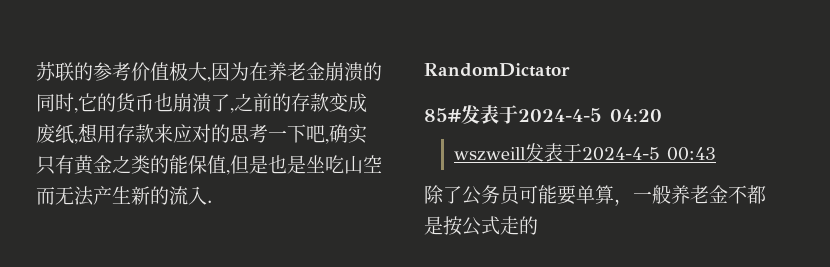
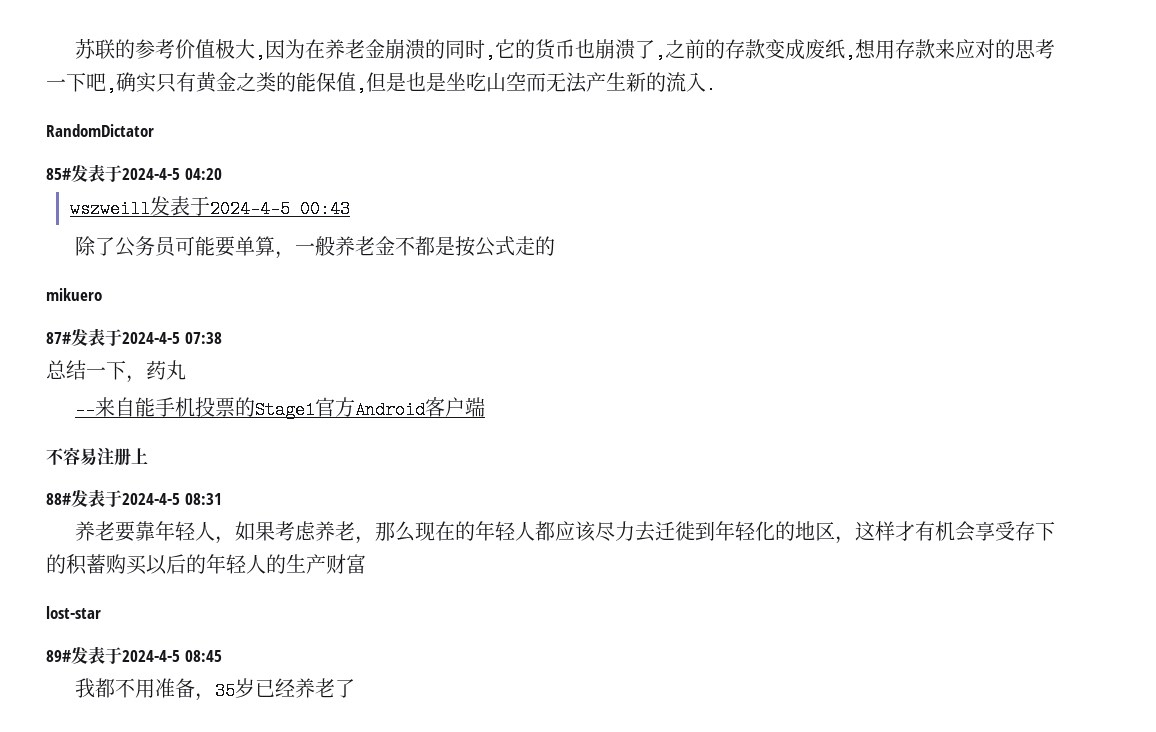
+ mikuero
+ 87#发表于2024-4-5 07:38
+ 总结一下，药丸
+ --来自能手机投票的Stage1官方Android客户端
+ 不容易注册上
+ 88#发表于2024-4-5 08:31
+ 养老要靠年轻人，如果考虑养老，那么现在的年轻人都应该尽力去迁徙到年轻化的地区，这样才有机会享受存下的积蓄购买以后的年轻人的生产财富
+ lost-star
+ 89#发表于2024-4-5 08:45
+ 我都不用准备，35岁已经养老了

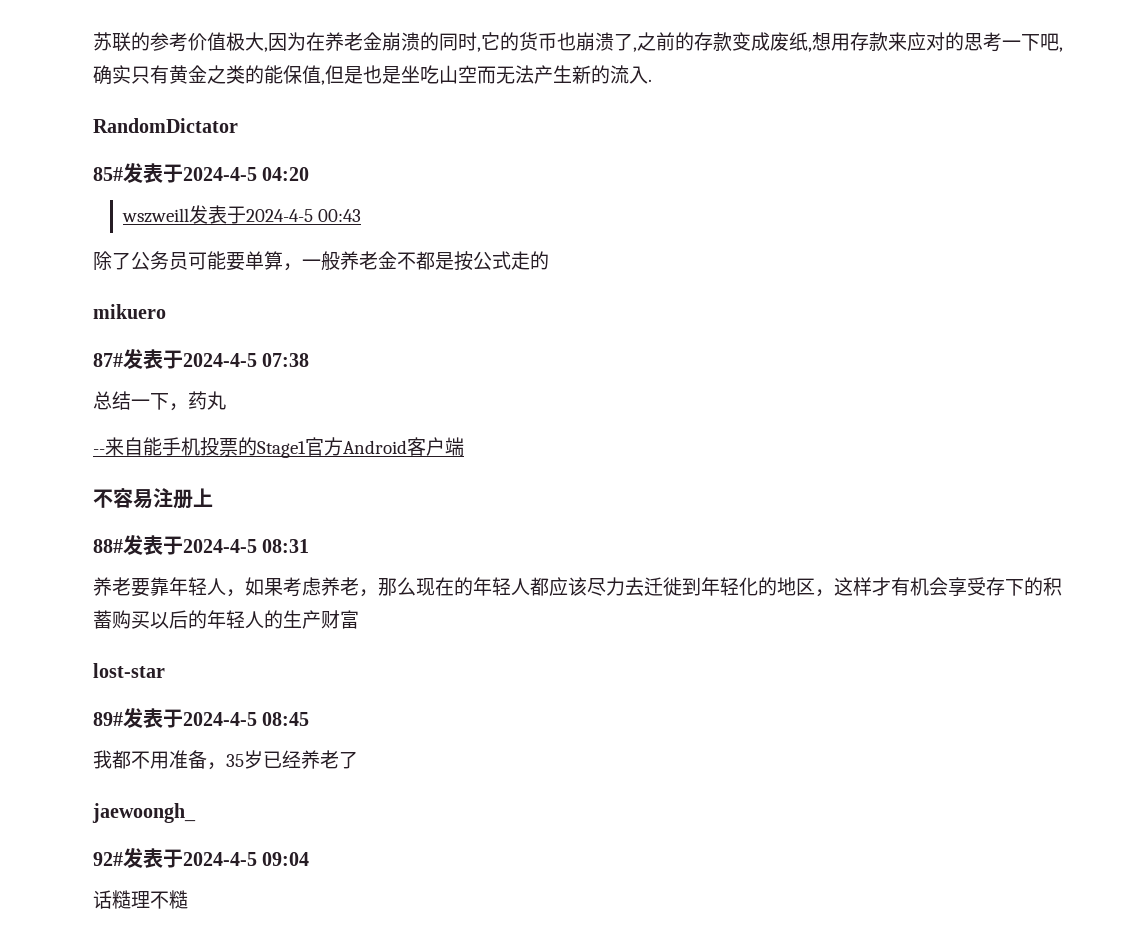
+ jaewoongh_
+ 92#发表于2024-4-5 09:04
+ 话糙理不糙

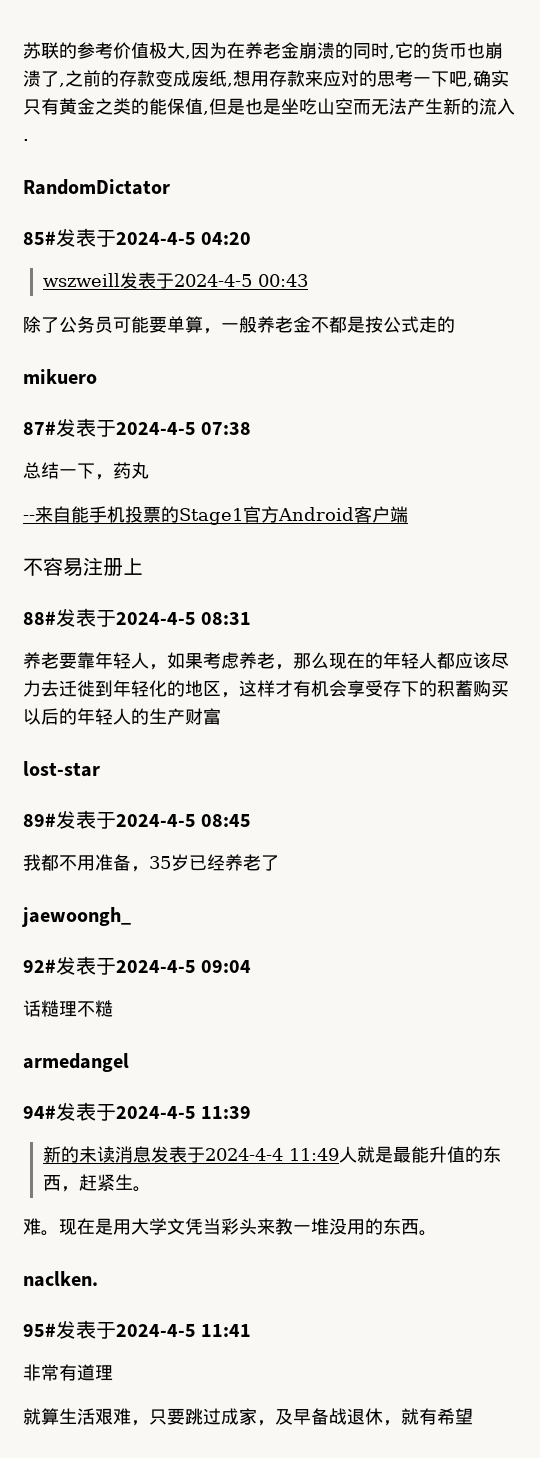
+ armedangel
+ 94#发表于2024-4-5 11:39
+ 新的未读消息发表于2024-4-4 11:49人就是最能升值的东西，赶紧生。
+ 难。现在是用大学文凭当彩头来教一堆没用的东西。
+ naclken.
+ 95#发表于2024-4-5 11:41
+ 非常有道理
+ 就算生活艰难，只要跳过成家，及早备战退休，就有希望

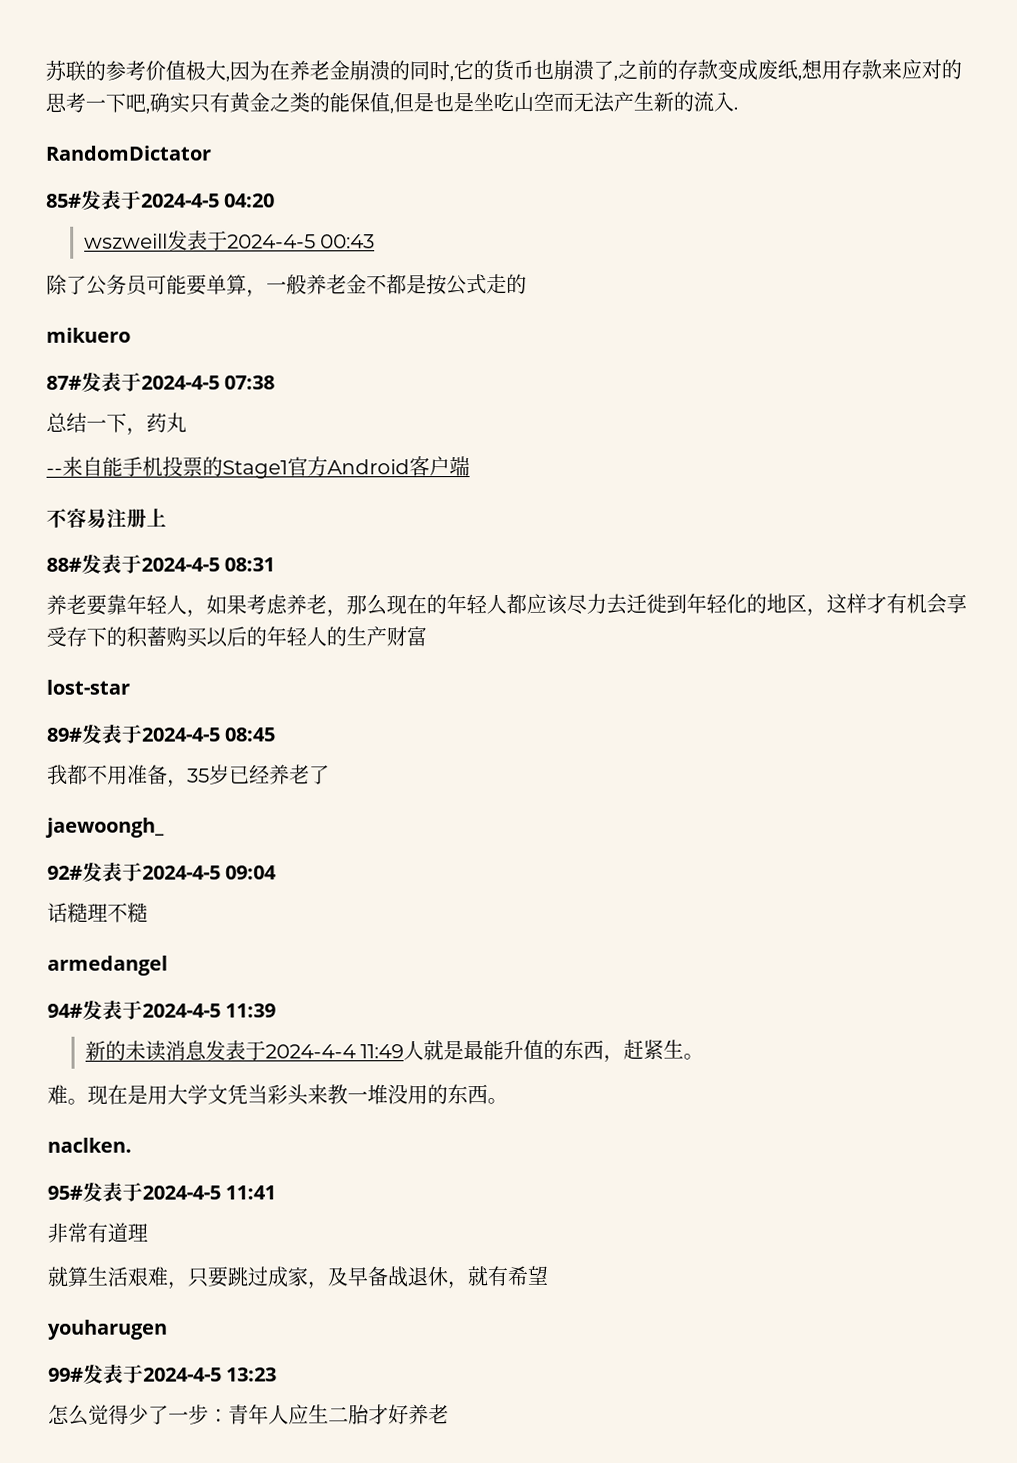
+ youharugen
+ 99#发表于2024-4-5 13:23
+ 怎么觉得少了一步：青年人应生二胎才好养老

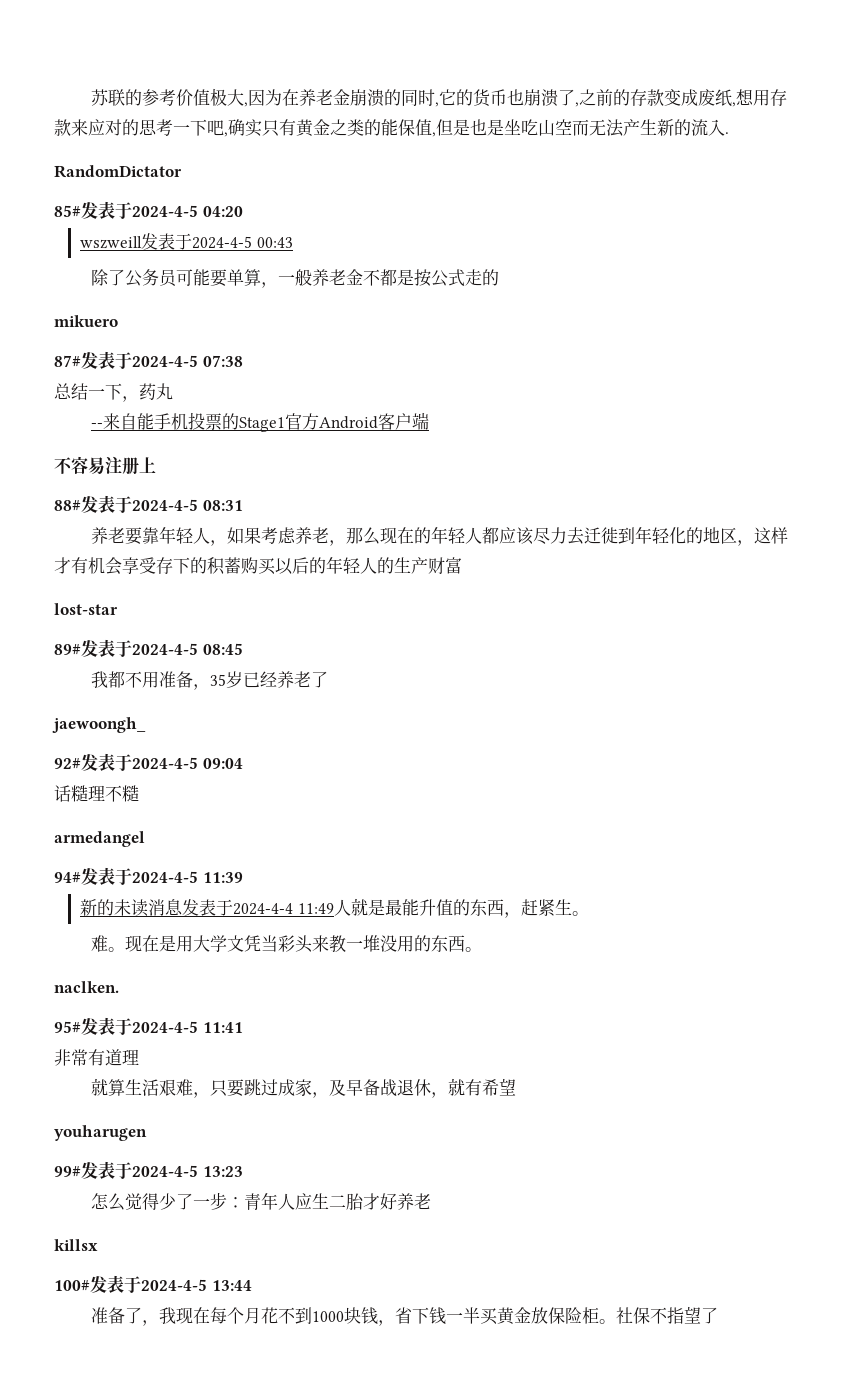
+ killsx
+ 100#发表于2024-4-5 13:44
+ 准备了，我现在每个月花不到1000块钱，省下钱一半买黄金放保险柜。社保不指望了

